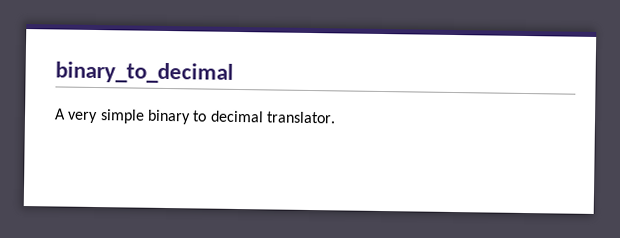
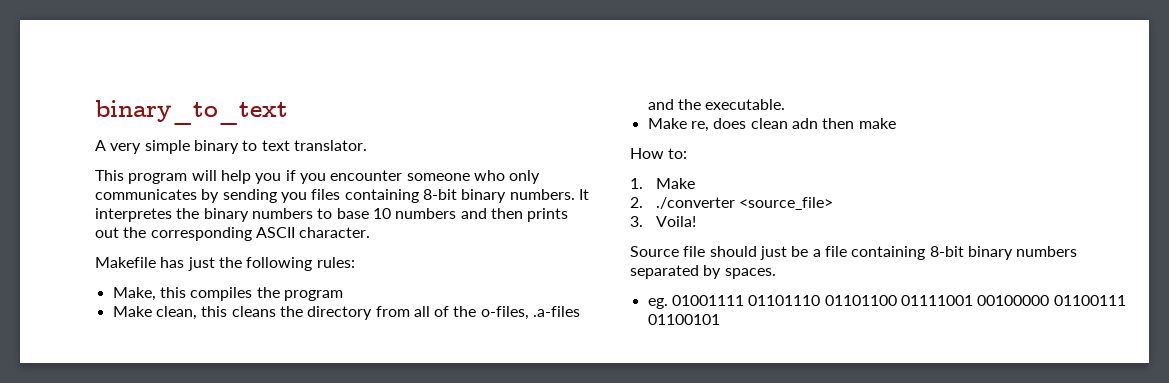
- binary_to_decimal
+ binary_to_text
- A very simple binary to decimal translator.
+ A very simple binary to text translator.
+ This program will help you if you encounter someone who only communicates by sending you files containing 8-bit binary numbers. It interpretes the binary numbers to base 10 numbers and then prints out the corresponding ASCII character.
+ Makefile has just the following rules:
+ Make, this compiles the program
+ Make clean, this cleans the directory from all of the o-files, .a-files and the executable.
+ Make re, does clean adn then make
+ How to:
+ 1. Make
+ 2. ./converter <source_file>
+ 3. Voila!
+ Source file should just be a file containing 8-bit binary numbers separated by spaces.
+ eg. 01001111 01101110 01101100 01111001 00100000 01100111 01100101

